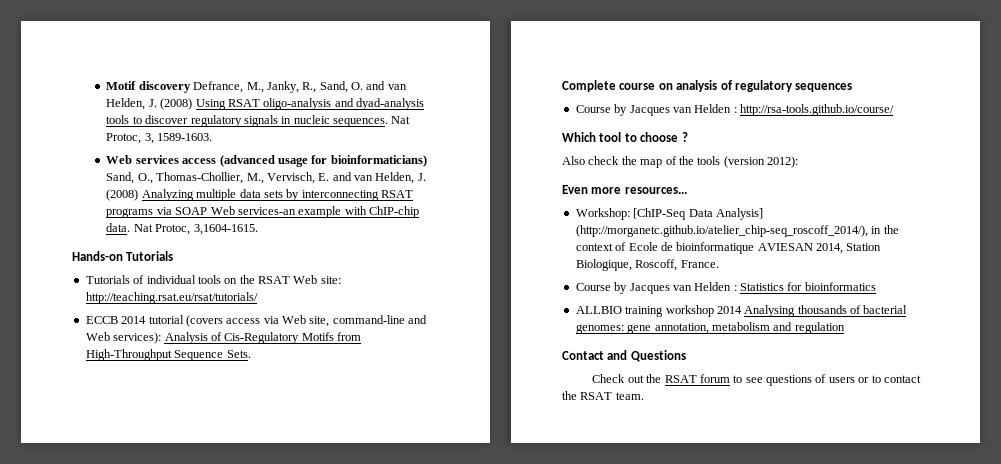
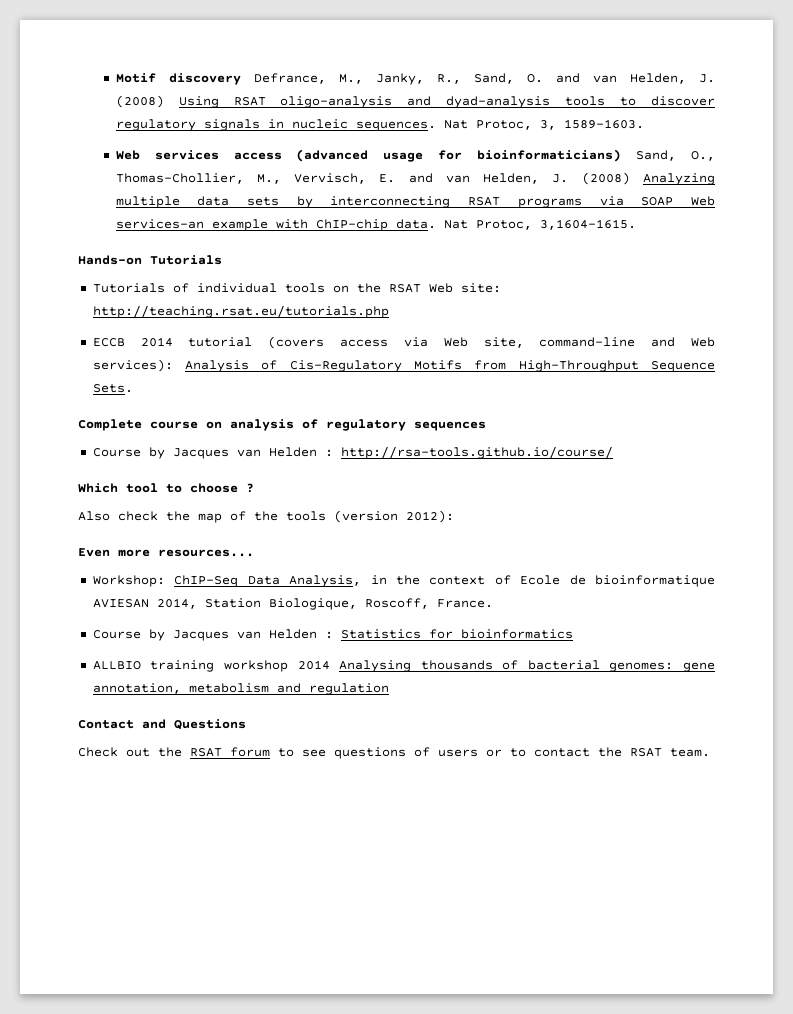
- Tutorials of individual tools on the RSAT Web site: http://teaching.rsat.eu/rsat/tutorials/
+ Tutorials of individual tools on the RSAT Web site: http://teaching.rsat.eu/tutorials.php
- Workshop: [ChIP-Seq Data Analysis] (http://morganetc.github.io/atelier_chip-seq_roscoff_2014/), in the context of Ecole de bioinformatique AVIESAN 2014, Station Biologique, Roscoff, France.
+ Workshop: ChIP-Seq Data Analysis, in the context of Ecole de bioinformatique AVIESAN 2014, Station Biologique, Roscoff, France.

